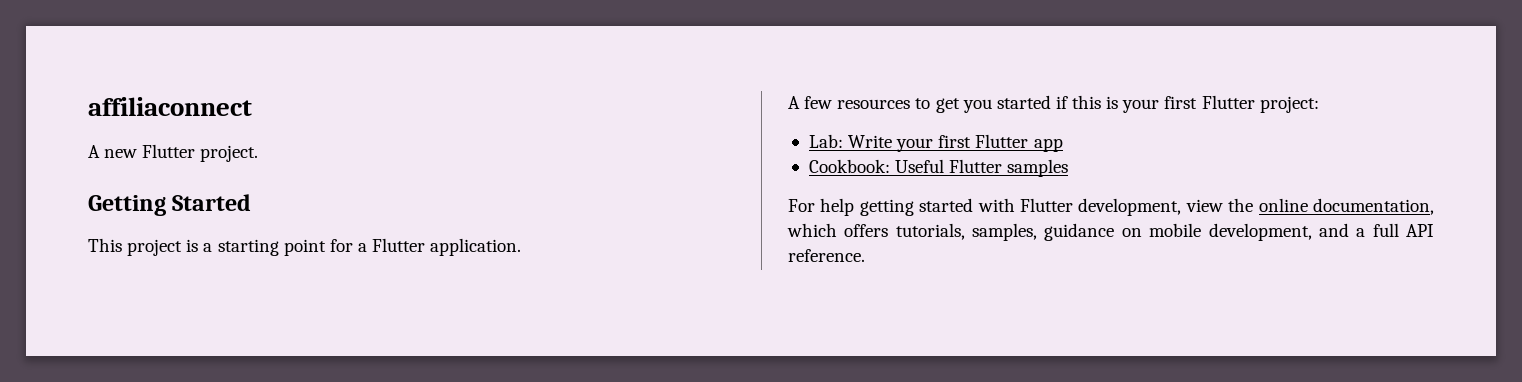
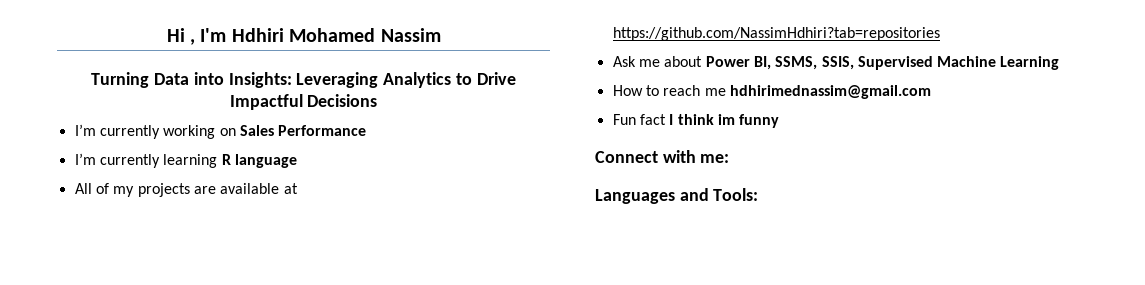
- affiliaconnect
- A new Flutter project.
- Getting Started
- This project is a starting point for a Flutter application.
- A few resources to get you started if this is your first Flutter project:
- Lab: Write your first Flutter app
- Cookbook: Useful Flutter samples
- For help getting started with Flutter development, view the online documentation, which offers tutorials, samples, guidance on mobile development, and a full API reference.
+ Hi , I'm Hdhiri Mohamed Nassim
+ Turning Data into Insights: Leveraging Analytics to Drive Impactful Decisions
+ I’m currently working on Sales Performance
+ I’m currently learning R language
+ All of my projects are available at https://github.com/NassimHdhiri?tab=repositories
+ Ask me about Power BI, SSMS, SSIS, Supervised Machine Learning
+ How to reach me hdhirimednassim@gmail.com
+ Fun fact I think im funny
+ Connect with me:
+ Languages and Tools:

